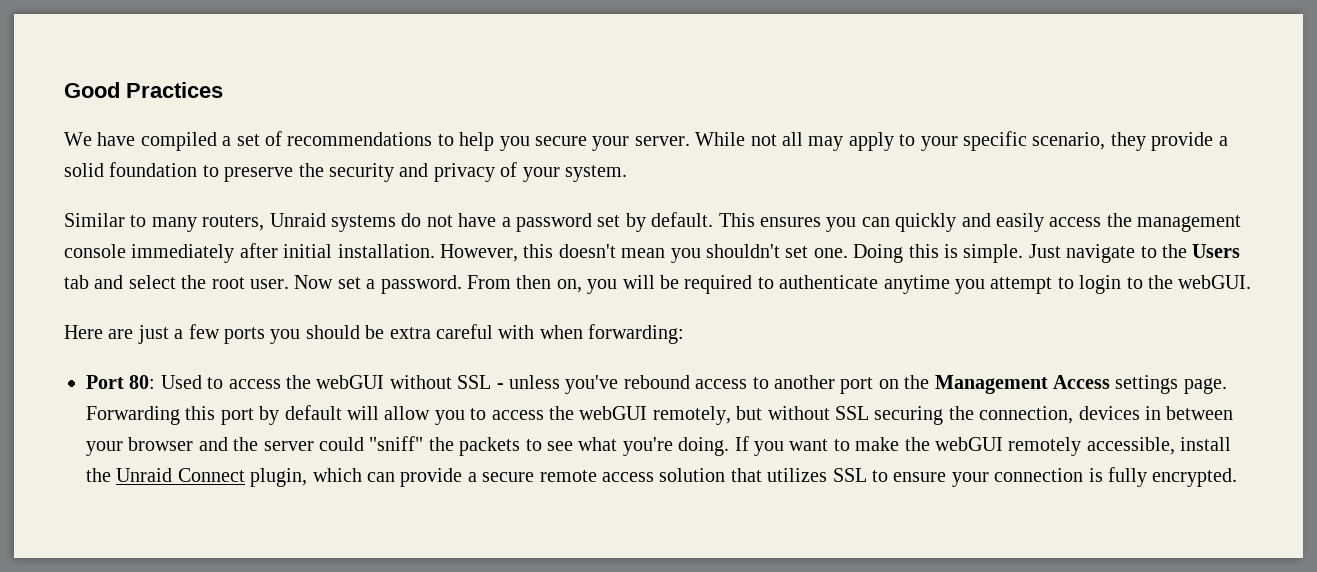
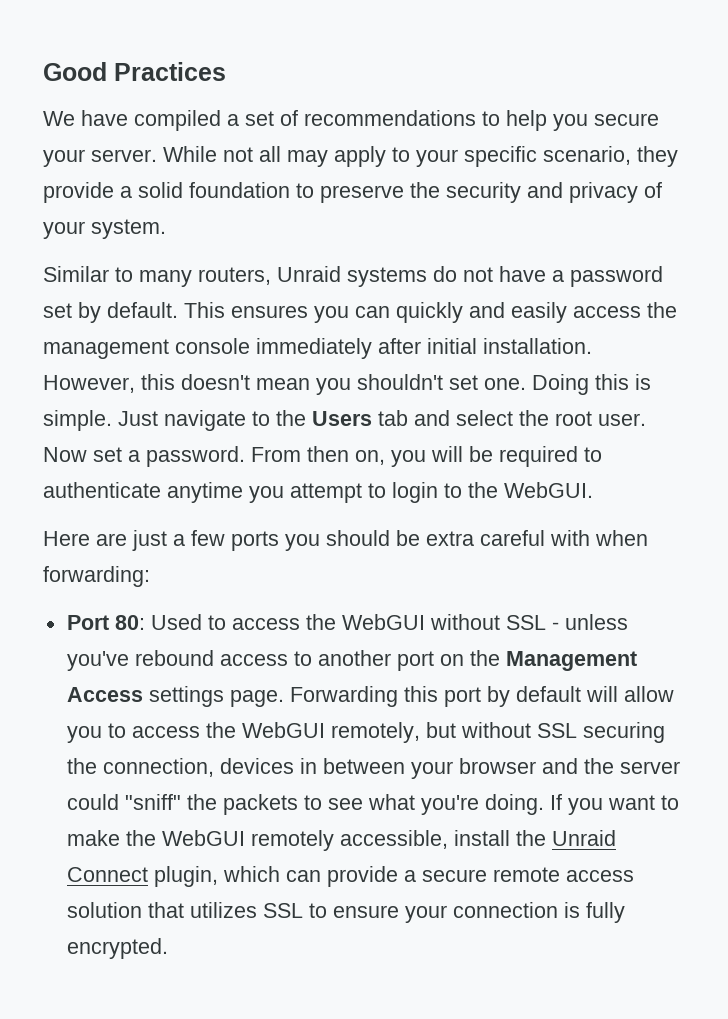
- From then on, you will be required to authenticate anytime you attempt to login to the webGUI.
+ From then on, you will be required to authenticate anytime you attempt to login to the WebGUI.
- Port 80: Used to access the webGUI without SSL - unless you've rebound access to another port on the Management Access settings page.
+ Port 80: Used to access the WebGUI without SSL - unless you've rebound access to another port on the Management Access settings page.
- Forwarding this port by default will allow you to access the webGUI remotely, but without SSL securing the connection, devices in between your browser and the server could "sniff" the packets to see what you're doing.
+ Forwarding this port by default will allow you to access the WebGUI remotely, but without SSL securing the connection, devices in between your browser and the server could "sniff" the packets to see what you're doing.
- If you want to make the webGUI remotely accessible, install the Unraid Connect plugin, which can provide a secure remote access solution that utilizes SSL to ensure your connection is fully encrypted.
+ If you want to make the WebGUI remotely accessible, install the Unraid Connect plugin, which can provide a secure remote access solution that utilizes SSL to ensure your connection is fully encrypted.

